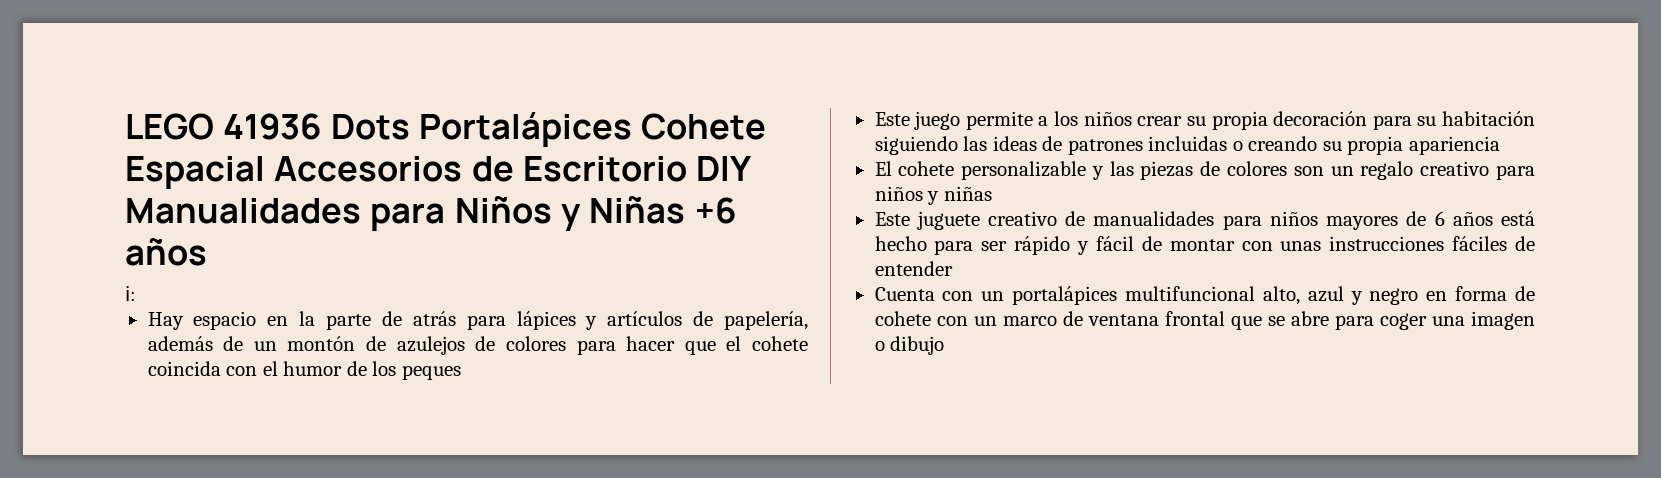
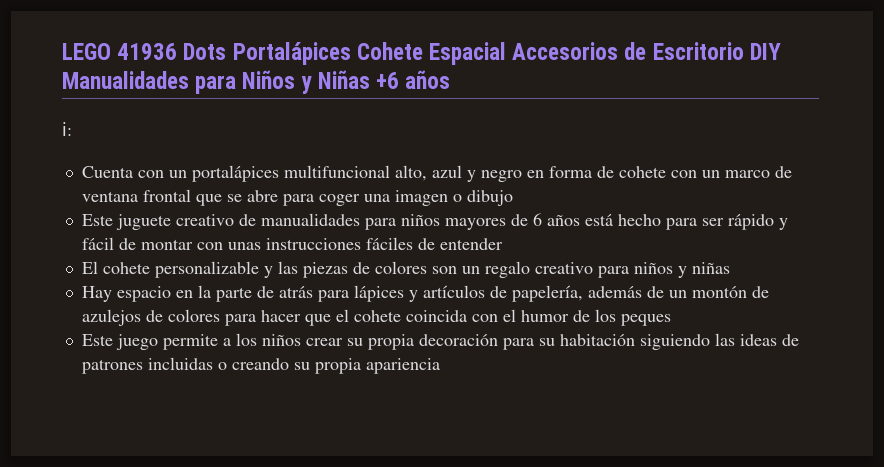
+ Cuenta con un portalápices multifuncional alto, azul y negro en forma de cohete con un marco de ventana frontal que se abre para coger una imagen o dibujo
+ Este juguete creativo de manualidades para niños mayores de 6 años está hecho para ser rápido y fácil de montar con unas instrucciones fáciles de entender
+ El cohete personalizable y las piezas de colores son un regalo creativo para niños y niñas
- El cohete personalizable y las piezas de colores son un regalo creativo para niños y niñas
- Este juguete creativo de manualidades para niños mayores de 6 años está hecho para ser rápido y fácil de montar con unas instrucciones fáciles de entender
- Cuenta con un portalápices multifuncional alto, azul y negro en forma de cohete con un marco de ventana frontal que se abre para coger una imagen o dibujo

